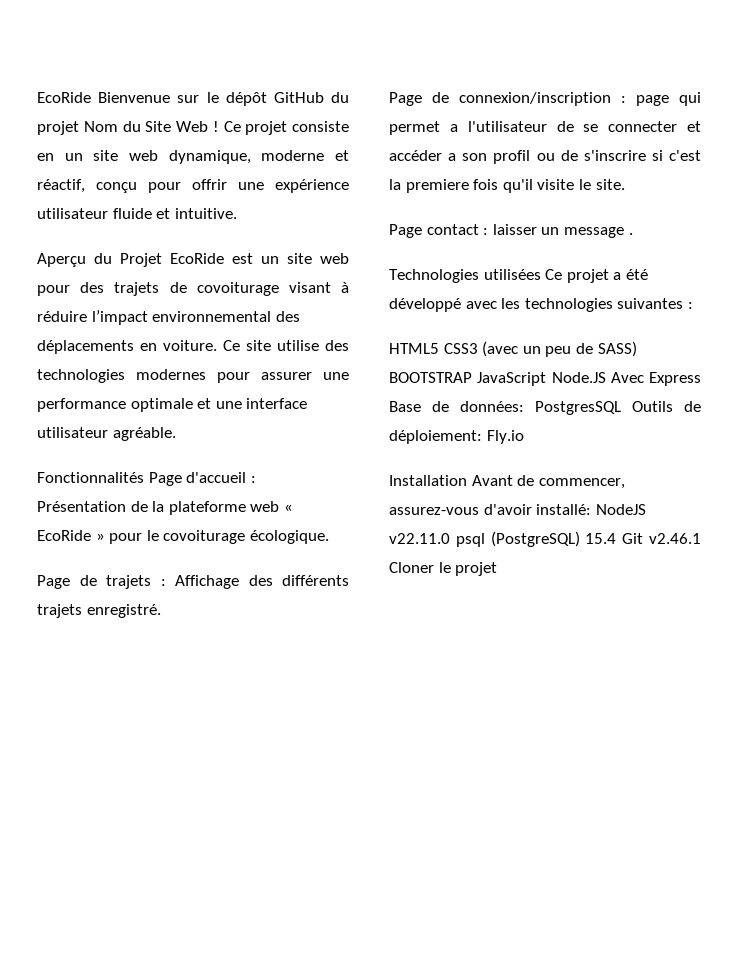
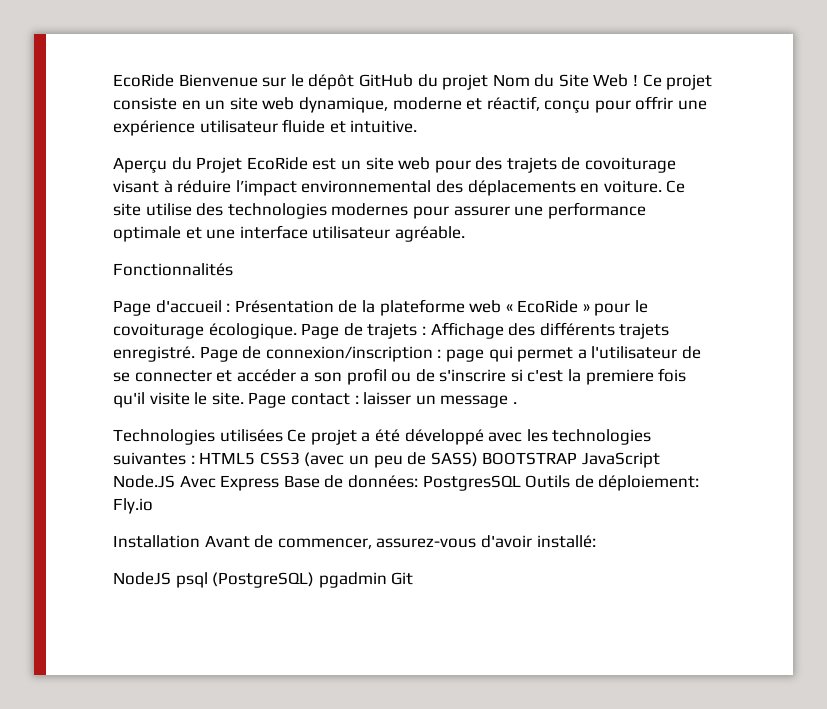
- Fonctionnalités Page d'accueil :
+ Fonctionnalités
+ Page d'accueil :
- Présentation de la plateforme web « EcoRide » pour le covoiturage écologique.
- Page de trajets :
+ Présentation de la plateforme web « EcoRide » pour le covoiturage écologique. Page de trajets :
- Affichage des différents trajets enregistré.
- Page de connexion/inscription :
+ Affichage des différents trajets enregistré. Page de connexion/inscription :
- page qui permet a l'utilisateur de se connecter et accéder a son profil ou de s'inscrire si c'est la premiere fois qu'il visite le site.
- Page contact :
+ page qui permet a l'utilisateur de se connecter et accéder a son profil ou de s'inscrire si c'est la premiere fois qu'il visite le site. Page contact :
- Technologies utilisées Ce projet a été développé avec les technologies suivantes :
- HTML5 CSS3 (avec un peu de SASS) BOOTSTRAP JavaScript Node.JS Avec Express Base de données: PostgresSQL Outils de déploiement: Fly.io
+ Technologies utilisées Ce projet a été développé avec les technologies suivantes : HTML5 CSS3 (avec un peu de SASS) BOOTSTRAP JavaScript Node.JS Avec Express Base de données: PostgresSQL Outils de déploiement: Fly.io
- Installation Avant de commencer, assurez-vous d'avoir installé: NodeJS v22.11.0 psql (PostgreSQL) 15.4 Git v2.46.1 Cloner le projet
+ Installation Avant de commencer, assurez-vous d'avoir installé:
+ NodeJS psql (PostgreSQL) pgadmin Git

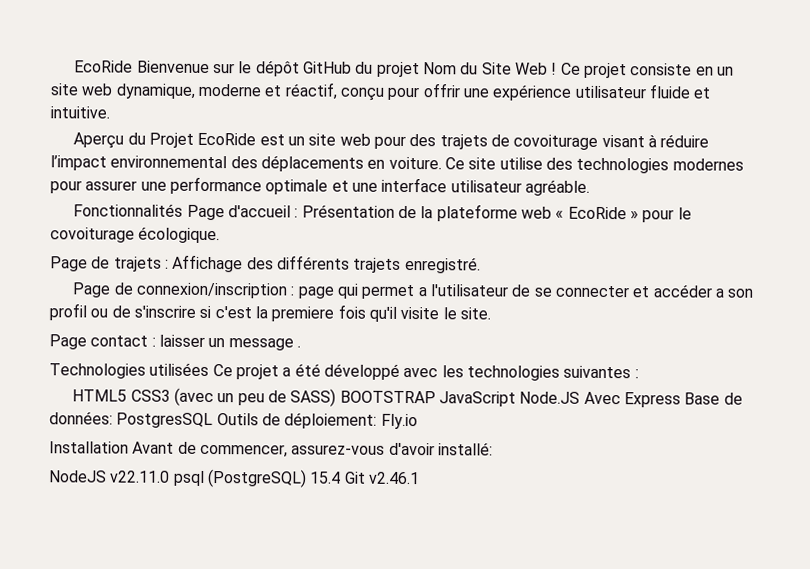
- Fonctionnalités
- Page d'accueil :
+ Fonctionnalités Page d'accueil :
- Présentation de la plateforme web « EcoRide » pour le covoiturage écologique. Page de trajets :
+ Présentation de la plateforme web « EcoRide » pour le covoiturage écologique.
+ Page de trajets :
- Affichage des différents trajets enregistré. Page de connexion/inscription :
+ Affichage des différents trajets enregistré.
+ Page de connexion/inscription :
- page qui permet a l'utilisateur de se connecter et accéder a son profil ou de s'inscrire si c'est la premiere fois qu'il visite le site. Page contact :
+ page qui permet a l'utilisateur de se connecter et accéder a son profil ou de s'inscrire si c'est la premiere fois qu'il visite le site.
+ Page contact :
- Technologies utilisées Ce projet a été développé avec les technologies suivantes : HTML5 CSS3 (avec un peu de SASS) BOOTSTRAP JavaScript Node.JS Avec Express Base de données: PostgresSQL Outils de déploiement: Fly.io
+ Technologies utilisées Ce projet a été développé avec les technologies suivantes :
+ HTML5 CSS3 (avec un peu de SASS) BOOTSTRAP JavaScript Node.JS Avec Express Base de données: PostgresSQL Outils de déploiement: Fly.io
- NodeJS psql (PostgreSQL) pgadmin Git
+ NodeJS v22.11.0 psql (PostgreSQL) 15.4 Git v2.46.1

